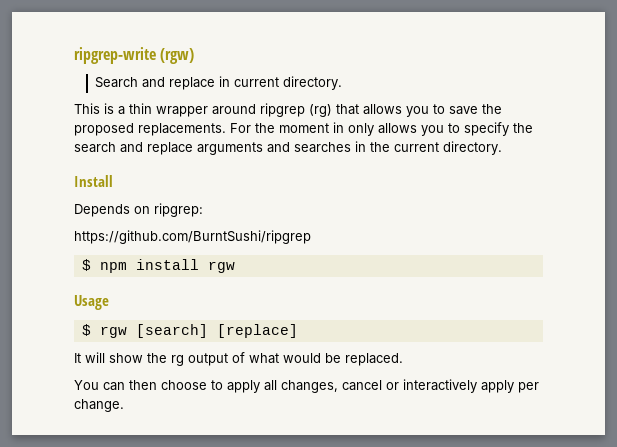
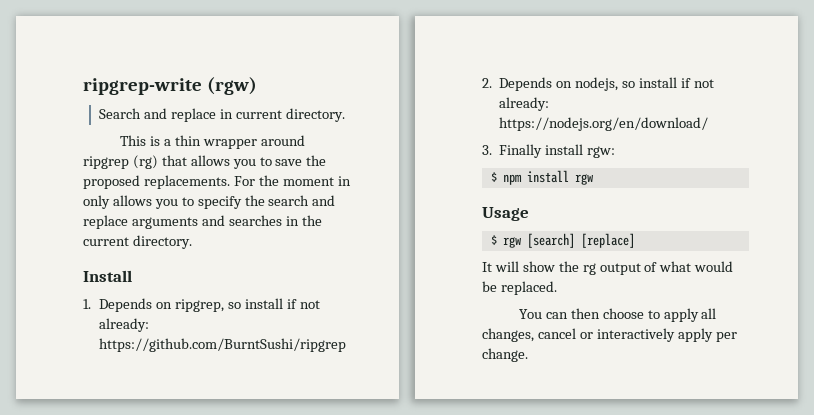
- Depends on ripgrep:
- https://github.com/BurntSushi/ripgrep
+ 1. Depends on ripgrep, so install if not already: https://github.com/BurntSushi/ripgrep
+ 2. Depends on nodejs, so install if not already: https://nodejs.org/en/download/
+ 3. Finally install rgw:

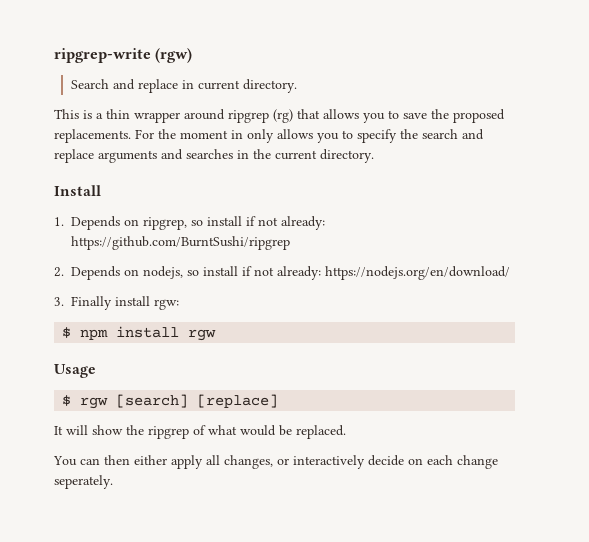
- It will show the rg output of what would be replaced.
+ It will show the ripgrep of what would be replaced.
- You can then choose to apply all changes, cancel or interactively apply per change.
+ You can then either apply all changes, or interactively decide on each change seperately.

